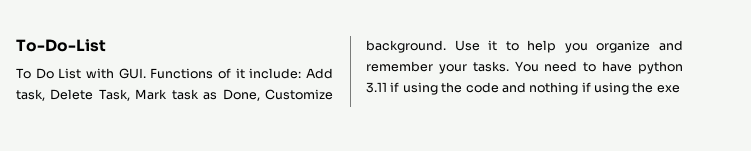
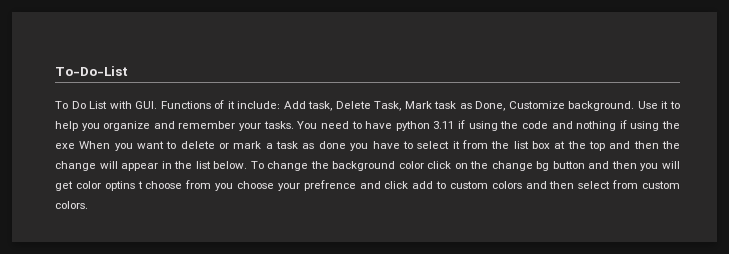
- You need to have python 3.11 if using the code and nothing if using the exe
+ You need to have python 3.11 if using the code and nothing if using the exe When you want to delete or mark a task as done you have to select it from the list box at the top and then the change will appear in the list below. To change the background color click on the change bg button and then you will get color optins t choose from you choose your prefrence and click add to custom colors and then select from custom colors.

